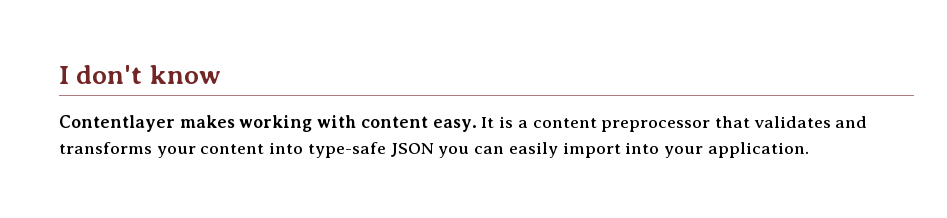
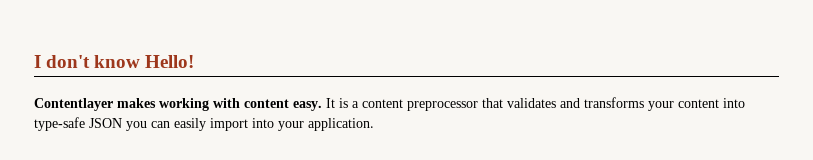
- I don't know
+ I don't know Hello!

